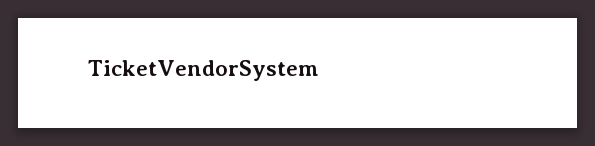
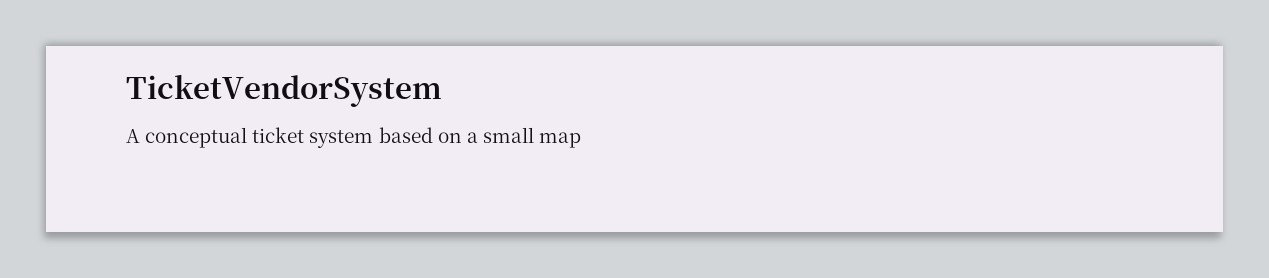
+ A conceptual ticket system based on a small map

